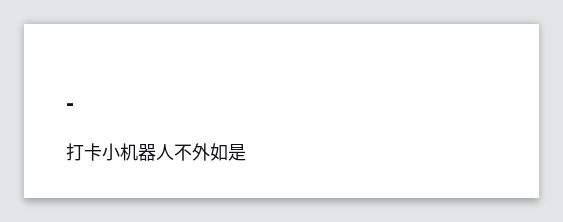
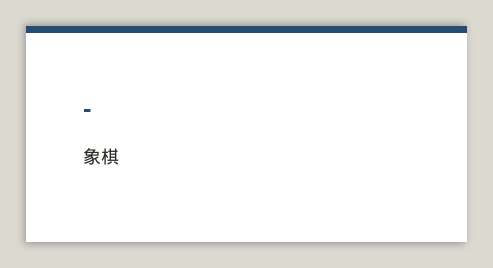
- 打卡小机器人不外如是
+ 象棋

